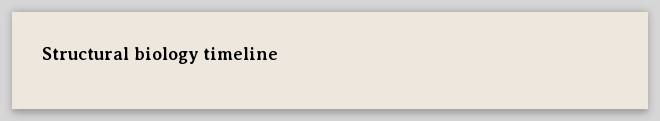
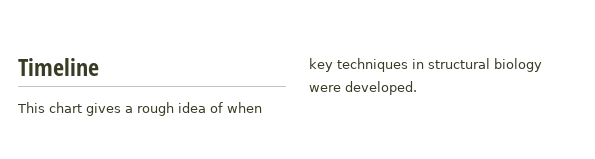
- Structural biology timeline
+ Timeline
+ This chart gives a rough idea of when key techniques in structural biology were developed.

